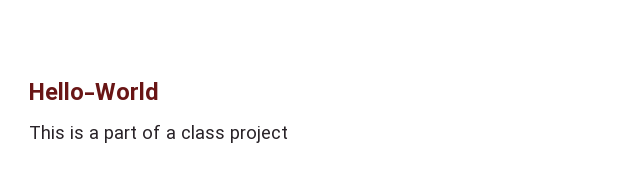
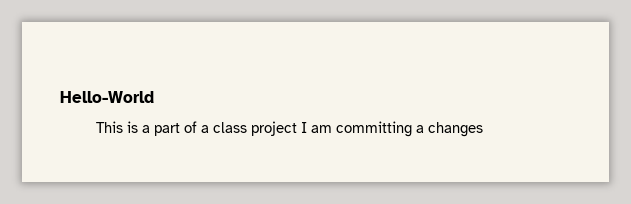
- This is a part of a class project
+ This is a part of a class project I am committing a changes

